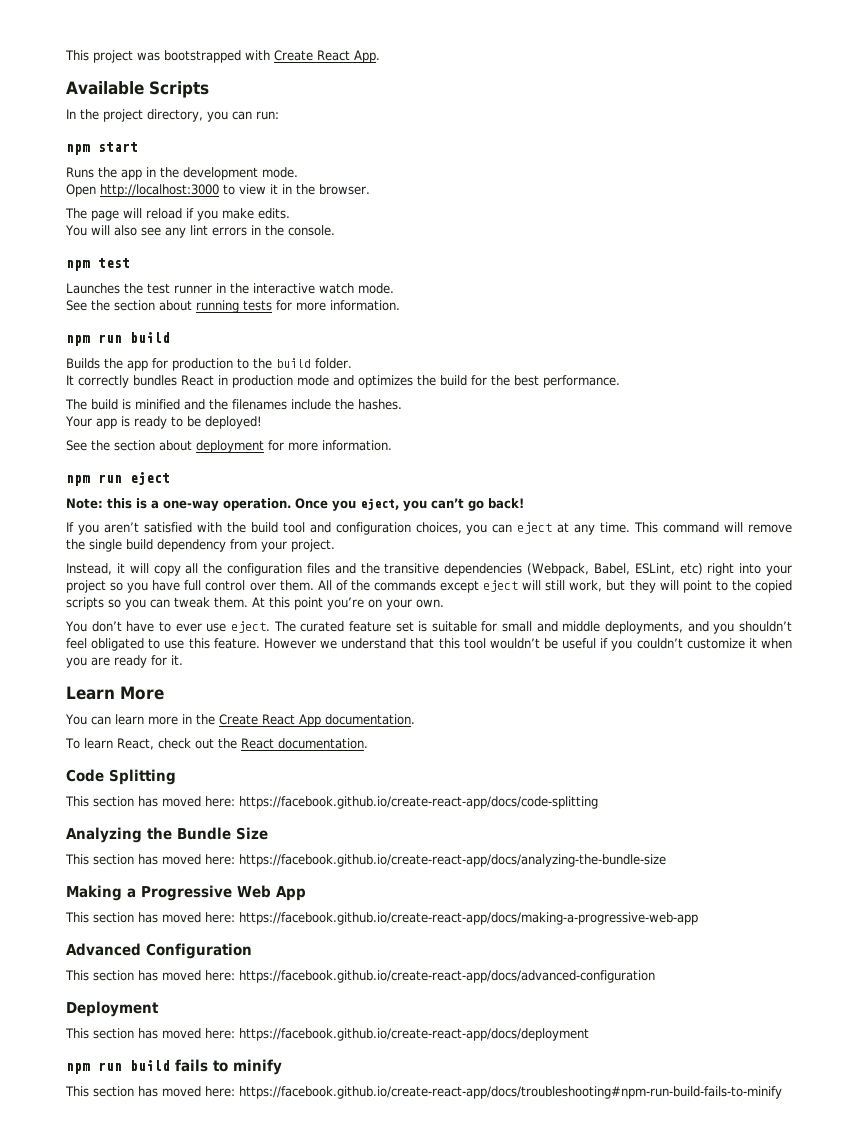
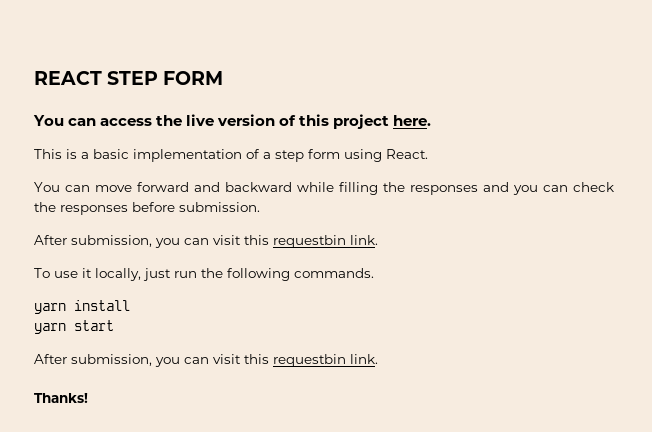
- This project was bootstrapped with Create React App.
- Available Scripts
- In the project directory, you can run:
- npm start
- Runs the app in the development mode.
- Open http://localhost:3000 to view it in the browser.
- The page will reload if you make edits.
- You will also see any lint errors in the console.
- npm test
- Launches the test runner in the interactive watch mode.
- See the section about running tests for more information.
- npm run build
- Builds the app for production to the build folder.
- It correctly bundles React in production mode and optimizes the build for the best performance.
- The build is minified and the filenames include the hashes.
- Your app is ready to be deployed!
- See the section about deployment for more information.
- npm run eject
- Note: this is a one-way operation. Once you eject, you can’t go back!
- If you aren’t satisfied with the build tool and configuration choices, you can eject at any time. This command will remove the single build dependency from your project.
- Instead, it will copy all the configuration files and the transitive dependencies (Webpack, Babel, ESLint, etc) right into your project so you have full control over them. All of the commands except eject will still work, but they will point to the copied scripts so you can tweak them. At this point you’re on your own.
- You don’t have to ever use eject. The curated feature set is suitable for small and middle deployments, and you shouldn’t feel obligated to use this feature. However we understand that this tool wouldn’t be useful if you couldn’t customize it when you are ready for it.
- Learn More
- You can learn more in the Create React App documentation.
- To learn React, check out the React documentation.
- Code Splitting
- This section has moved here: https://facebook.github.io/create-react-app/docs/code-splitting
- Analyzing the Bundle Size
- This section has moved here: https://facebook.github.io/create-react-app/docs/analyzing-the-bundle-size
- Making a Progressive Web App
- This section has moved here: https://facebook.github.io/create-react-app/docs/making-a-progressive-web-app
- Advanced Configuration
- This section has moved here: https://facebook.github.io/create-react-app/docs/advanced-configuration
- Deployment
- This section has moved here: https://facebook.github.io/create-react-app/docs/deployment
- npm run build fails to minify
- This section has moved here: https://facebook.github.io/create-react-app/docs/troubleshooting#npm-run-build-fails-to-minify
+ REACT STEP FORM
+ You can access the live version of this project here.
+ This is a basic implementation of a step form using React.
+ You can move forward and backward while filling the responses and you can check the responses before submission.
+ After submission, you can visit this requestbin link.
+ To use it locally, just run the following commands.
+ yarn install
+ yarn start
+ After submission, you can visit this requestbin link.
+ Thanks!

